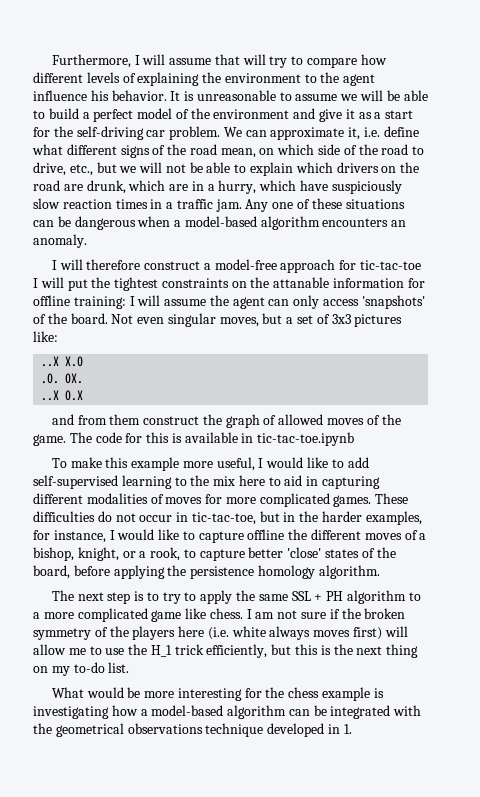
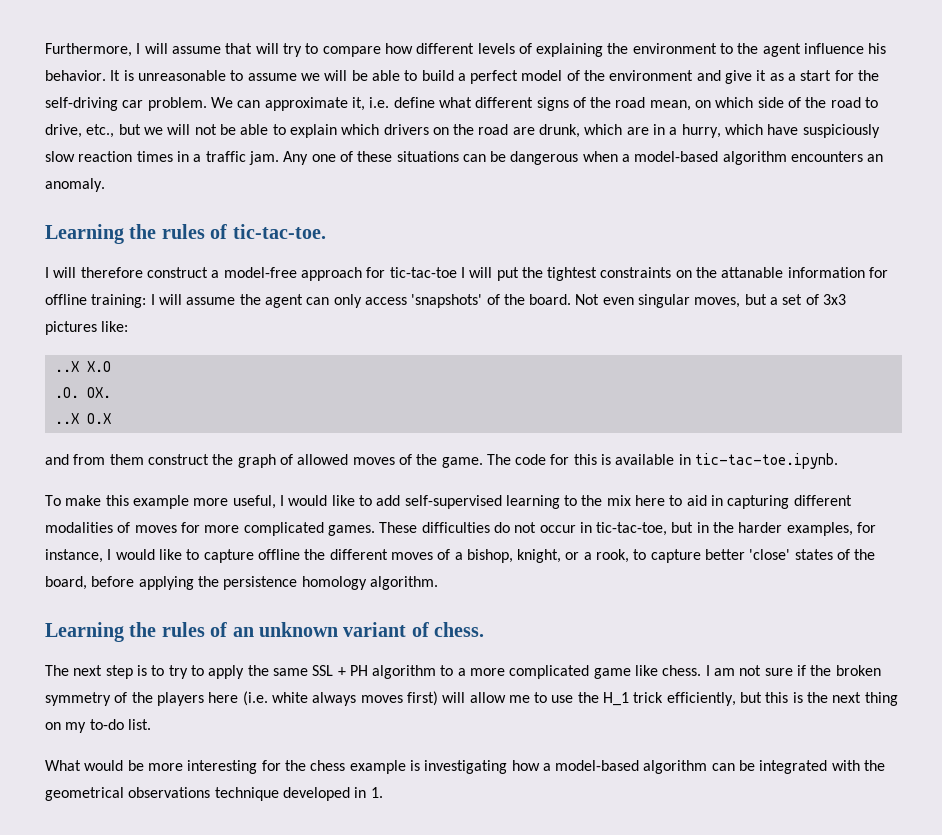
+ Learning the rules of tic-tac-toe.
- The code for this is available in tic-tac-toe.ipynb
+ The code for this is available in tic-tac-toe.ipynb.
+ Learning the rules of an unknown variant of chess.

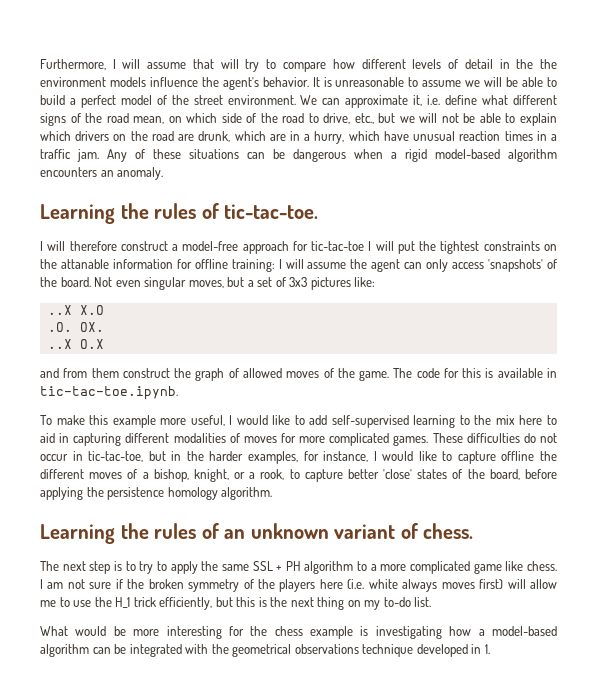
- Furthermore, I will assume that will try to compare how different levels of explaining the environment to the agent influence his behavior.
+ Furthermore, I will assume that will try to compare how different levels of detail in the the environment models influence the agent's behavior.
- It is unreasonable to assume we will be able to build a perfect model of the environment and give it as a start for the self-driving car problem.
+ It is unreasonable to assume we will be able to build a perfect model of the street environment.
- We can approximate it, i.e. define what different signs of the road mean, on which side of the road to drive, etc., but we will not be able to explain which drivers on the road are drunk, which are in a hurry, which have suspiciously slow reaction times in a traffic jam.
+ We can approximate it, i.e. define what different signs of the road mean, on which side of the road to drive, etc., but we will not be able to explain which drivers on the road are drunk, which are in a hurry, which have unusual reaction times in a traffic jam.
- Any one of these situations can be dangerous when a model-based algorithm encounters an anomaly.
+ Any of these situations can be dangerous when a rigid model-based algorithm encounters an anomaly.

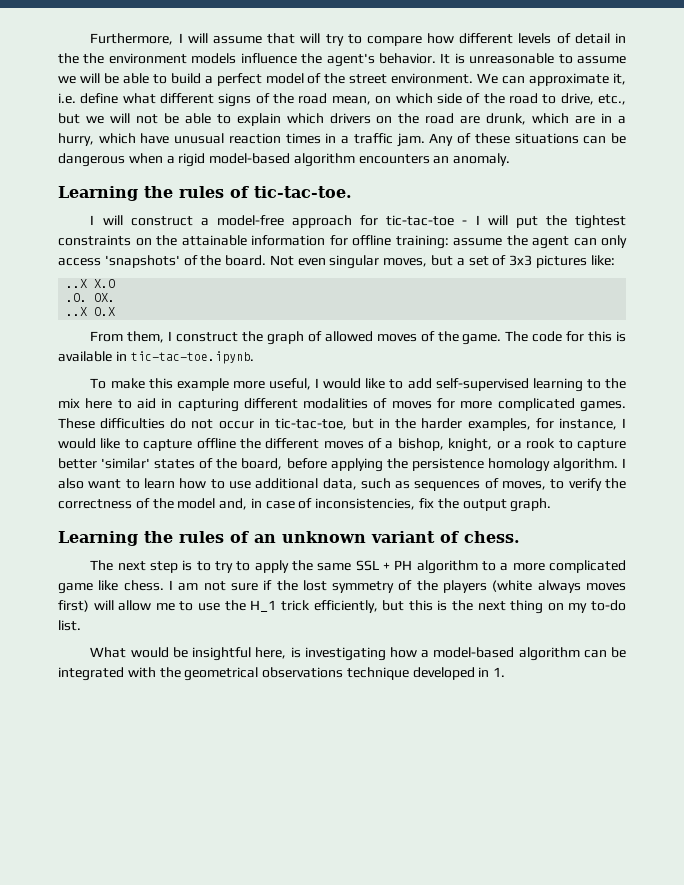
- I will therefore construct a model-free approach for tic-tac-toe I will put the tightest constraints on the attanable information for offline training: I will assume the agent can only access 'snapshots' of the board.
+ I will construct a model-free approach for tic-tac-toe - I will put the tightest constraints on the attainable information for offline training: assume the agent can only access 'snapshots' of the board.
- and from them construct the graph of allowed moves of the game.
+ From them, I construct the graph of allowed moves of the game.
- These difficulties do not occur in tic-tac-toe, but in the harder examples, for instance, I would like to capture offline the different moves of a bishop, knight, or a rook, to capture better 'close' states of the board, before applying the persistence homology algorithm.
+ These difficulties do not occur in tic-tac-toe, but in the harder examples, for instance, I would like to capture offline the different moves of a bishop, knight, or a rook to capture better 'similar' states of the board, before applying the persistence homology algorithm. I also want to learn how to use additional data, such as sequences of moves, to verify the correctness of the model and, in case of inconsistencies, fix the output graph.
- I am not sure if the broken symmetry of the players here (i.e. white always moves first) will allow me to use the H_1 trick efficiently, but this is the next thing on my to-do list.
+ I am not sure if the lost symmetry of the players (white always moves first) will allow me to use the H_1 trick efficiently, but this is the next thing on my to-do list.
- What would be more interesting for the chess example is investigating how a model-based algorithm can be integrated with the geometrical observations technique developed in 1.
+ What would be insightful here, is investigating how a model-based algorithm can be integrated with the geometrical observations technique developed in 1.

